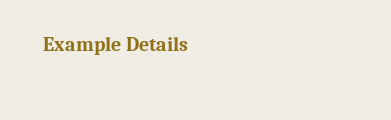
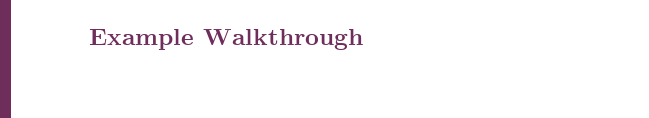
- Example Details
+ Example Walkthrough

